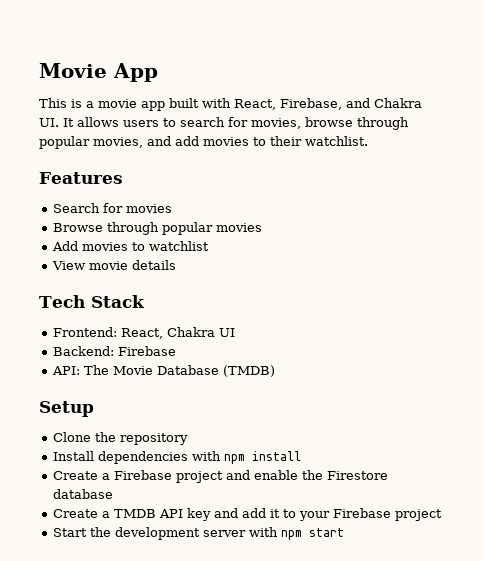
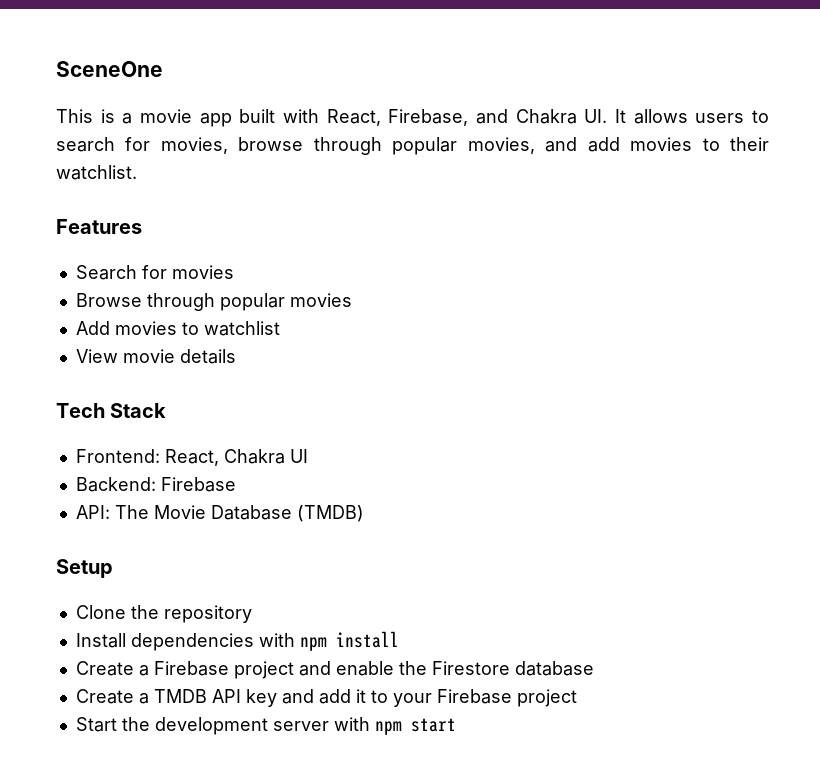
- Movie App
+ SceneOne

